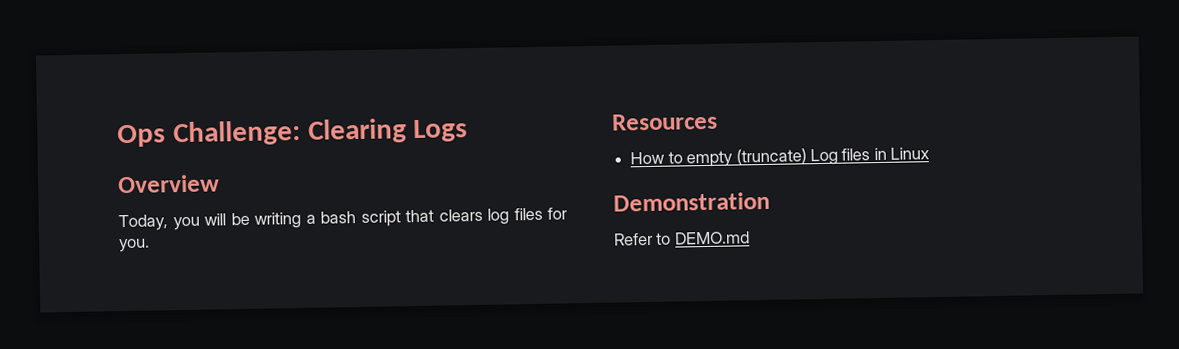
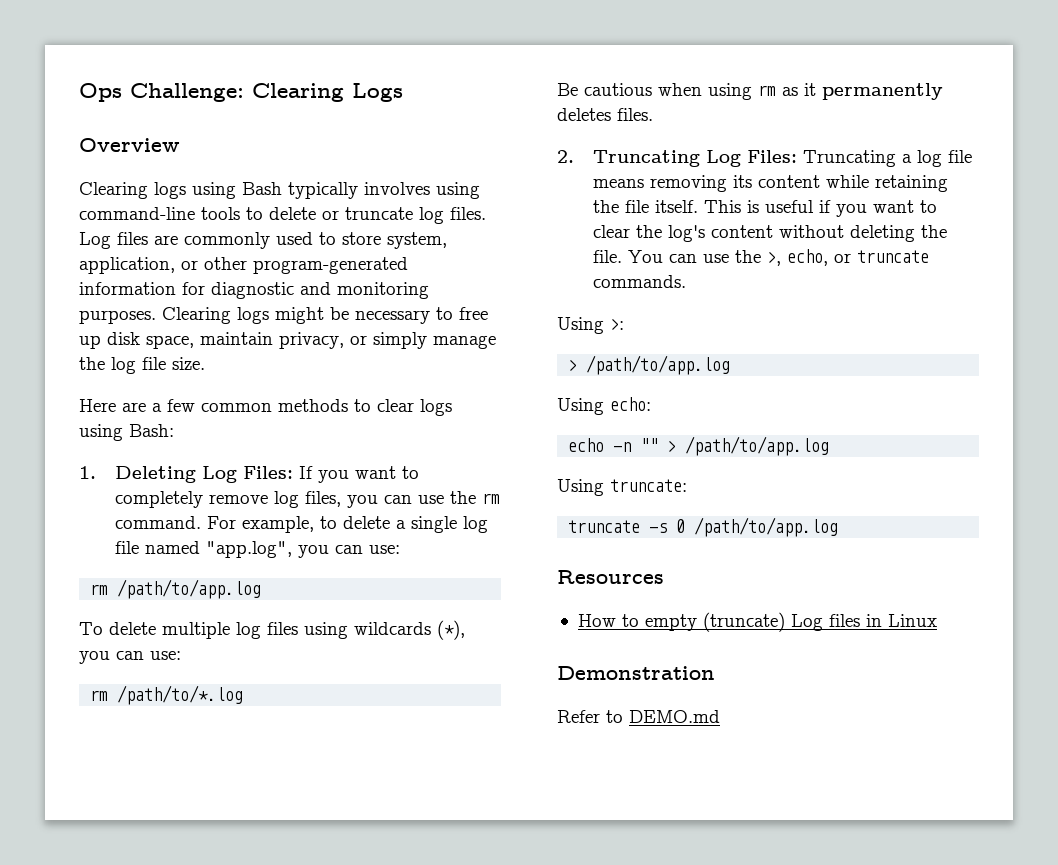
- Today, you will be writing a bash script that clears log files for you.
+ Clearing logs using Bash typically involves using command-line tools to delete or truncate log files. Log files are commonly used to store system, application, or other program-generated information for diagnostic and monitoring purposes. Clearing logs might be necessary to free up disk space, maintain privacy, or simply manage the log file size.
+ Here are a few common methods to clear logs using Bash:
+ 1. Deleting Log Files: If you want to completely remove log files, you can use the rm command. For example, to delete a single log file named "app.log", you can use:
+ rm /path/to/app.log
+ To delete multiple log files using wildcards (*), you can use:
+ rm /path/to/*.log
+ Be cautious when using rm as it permanently deletes files.
+ 2. Truncating Log Files: Truncating a log file means removing its content while retaining the file itself. This is useful if you want to clear the log's content without deleting the file. You can use the >, echo, or truncate commands.
+ Using >:
+ > /path/to/app.log
+ Using echo:
+ echo -n "" > /path/to/app.log
+ Using truncate:
+ truncate -s 0 /path/to/app.log

